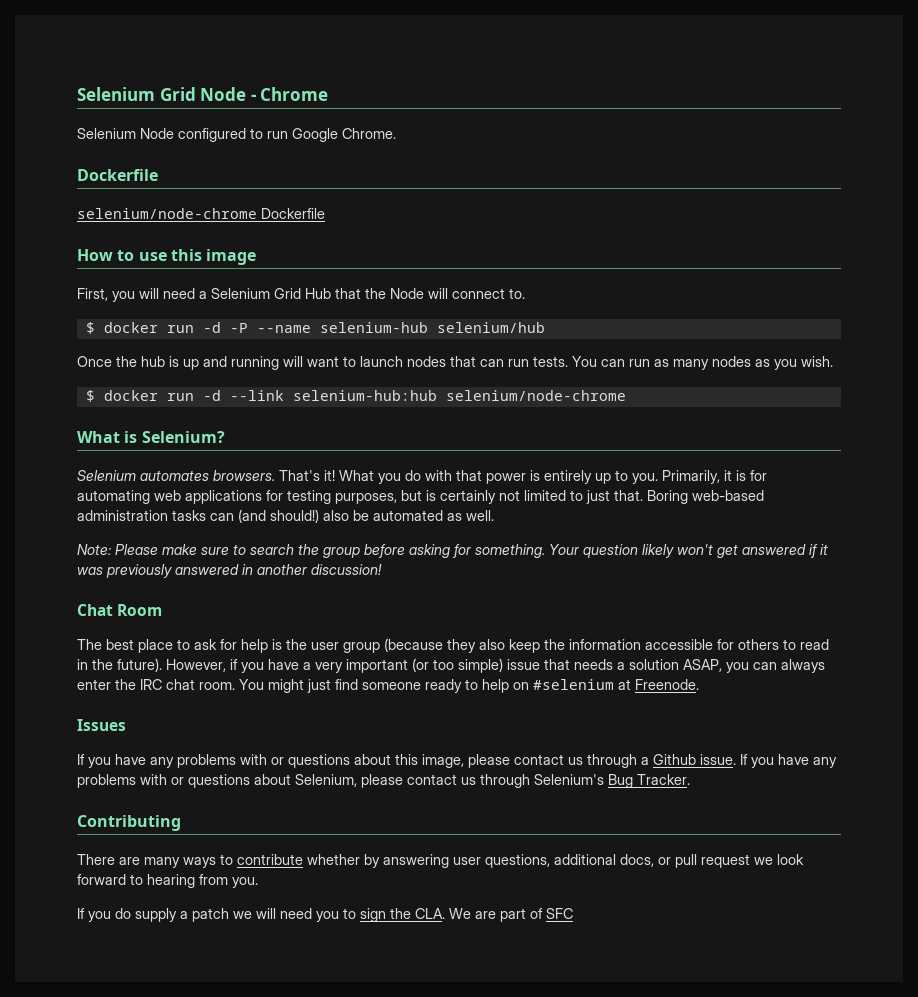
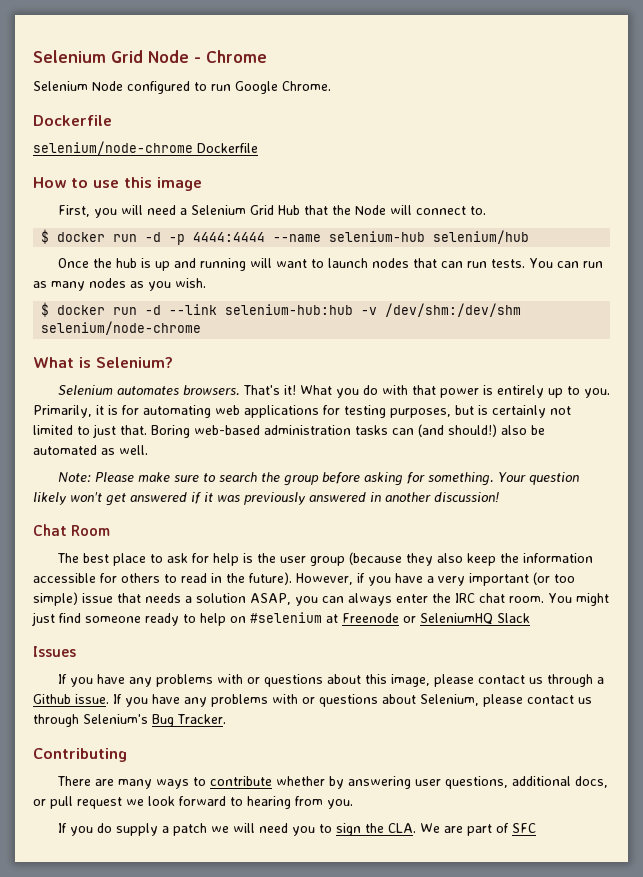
- $ docker run -d -P --name selenium-hub selenium/hub
+ $ docker run -d -p 4444:4444 --name selenium-hub selenium/hub
- $ docker run -d --link selenium-hub:hub selenium/node-chrome
+ $ docker run -d --link selenium-hub:hub -v /dev/shm:/dev/shm selenium/node-chrome
- You might just find someone ready to help on #selenium at Freenode.
+ You might just find someone ready to help on #selenium at Freenode or SeleniumHQ Slack

